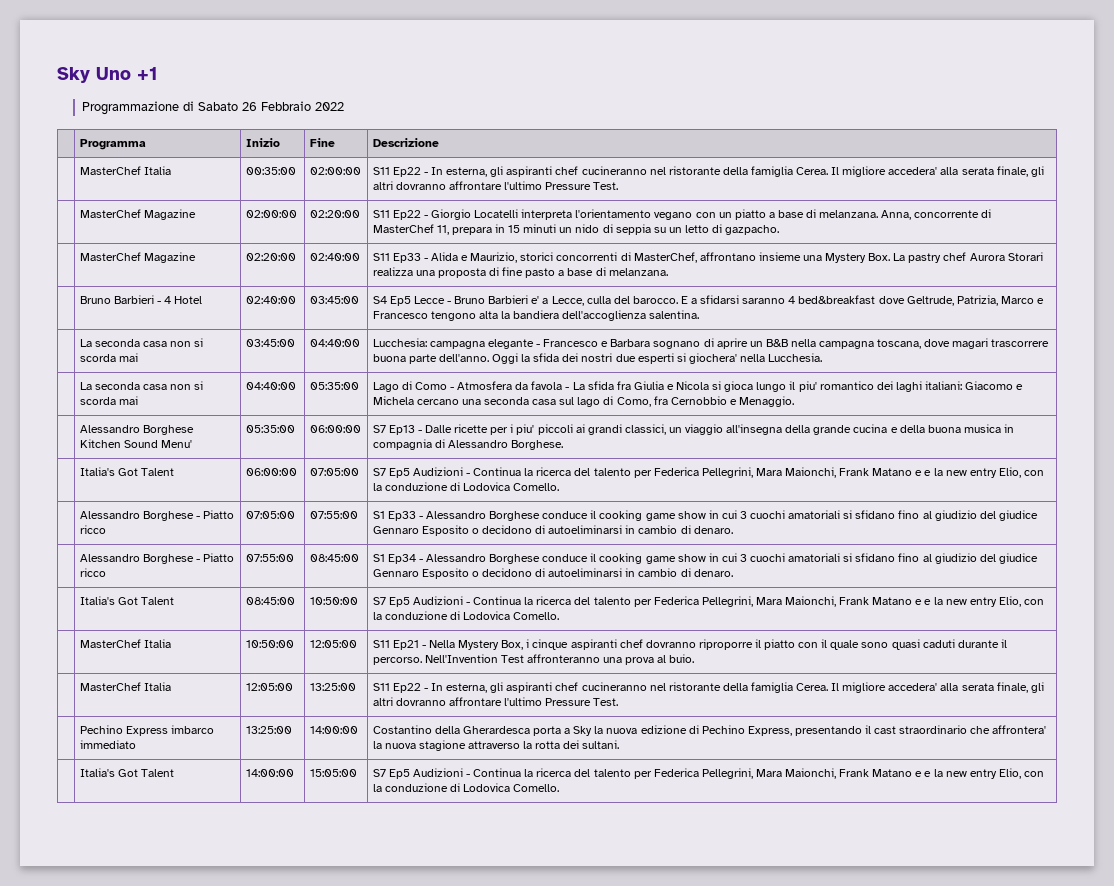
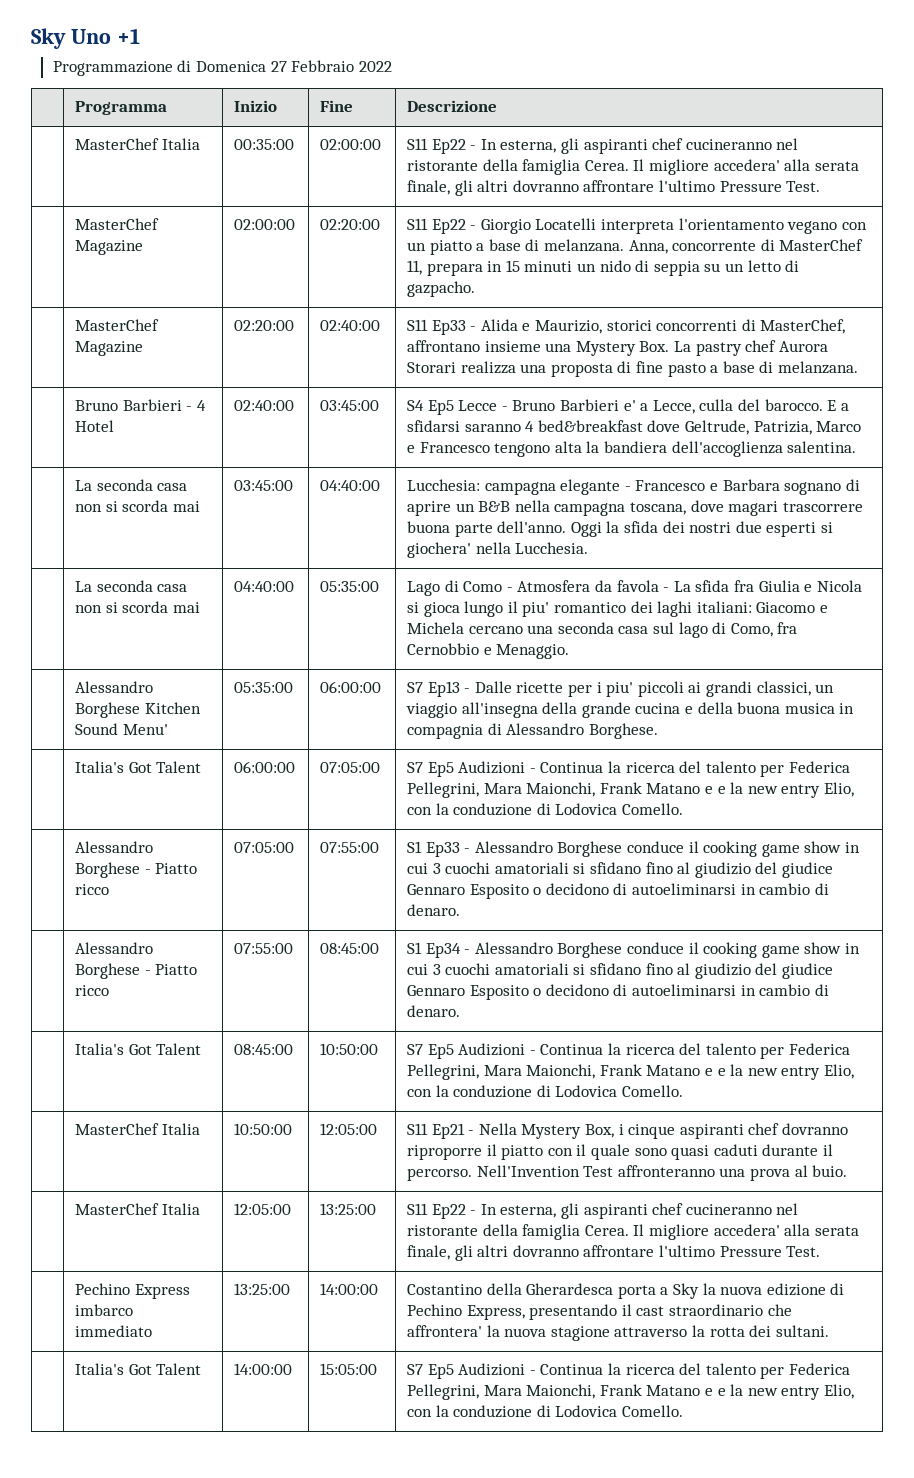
- Programmazione di Sabato 26 Febbraio 2022
+ Programmazione di Domenica 27 Febbraio 2022

